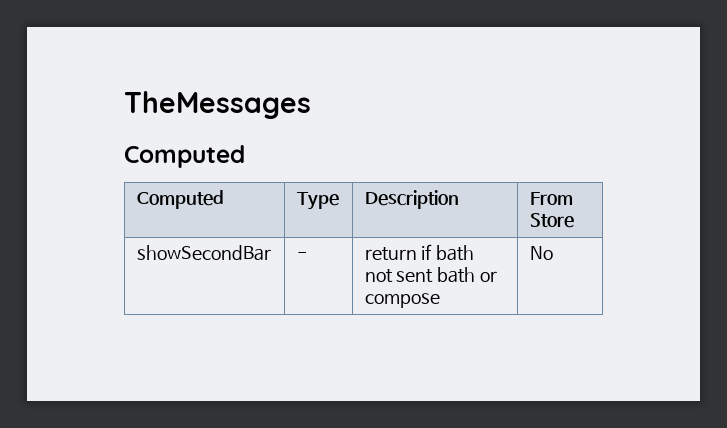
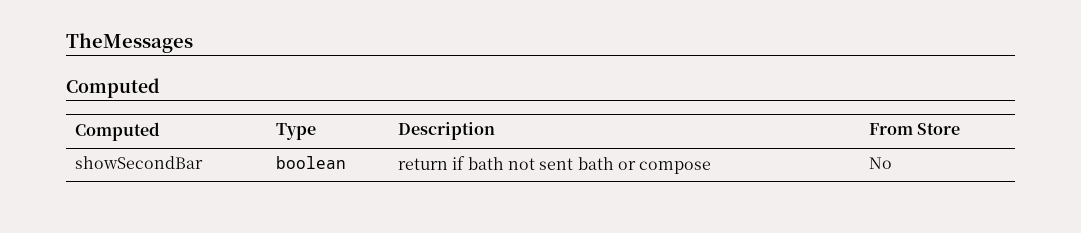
- showSecondBar | - | return if bath not sent bath or compose | No
+ showSecondBar | boolean | return if bath not sent bath or compose | No

